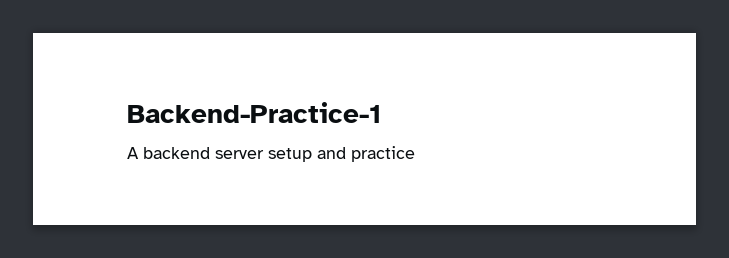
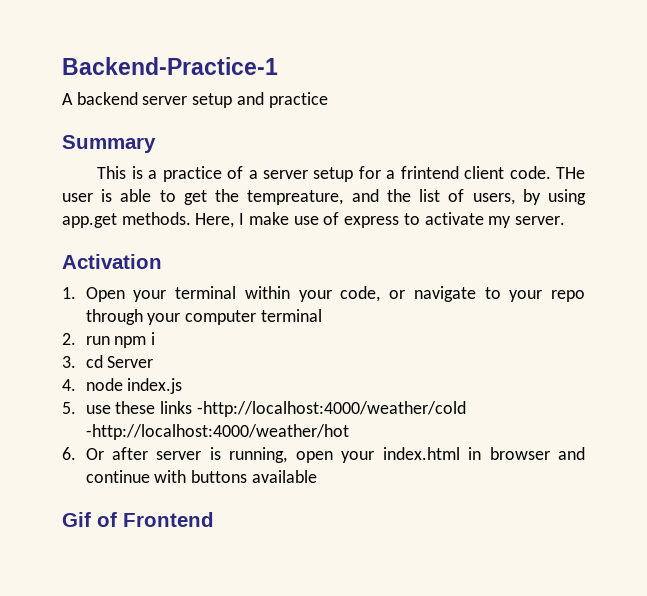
+ Summary
+ This is a practice of a server setup for a frintend client code. THe user is able to get the tempreature, and the list of users, by using app.get methods. Here, I make use of express to activate my server.
+ Activation
+ 1. Open your terminal within your code, or navigate to your repo through your computer terminal
+ 2. run npm i
+ 3. cd Server
+ 4. node index.js
+ 5. use these links -http://localhost:4000/weather/cold -http://localhost:4000/weather/hot
+ 6. Or after server is running, open your index.html in browser and continue with buttons available
+ Gif of Frontend

